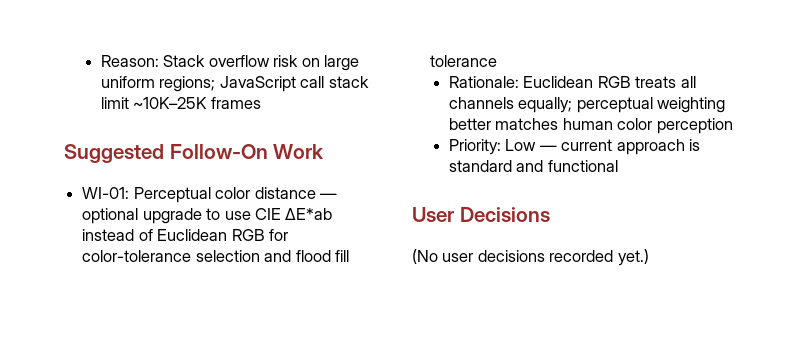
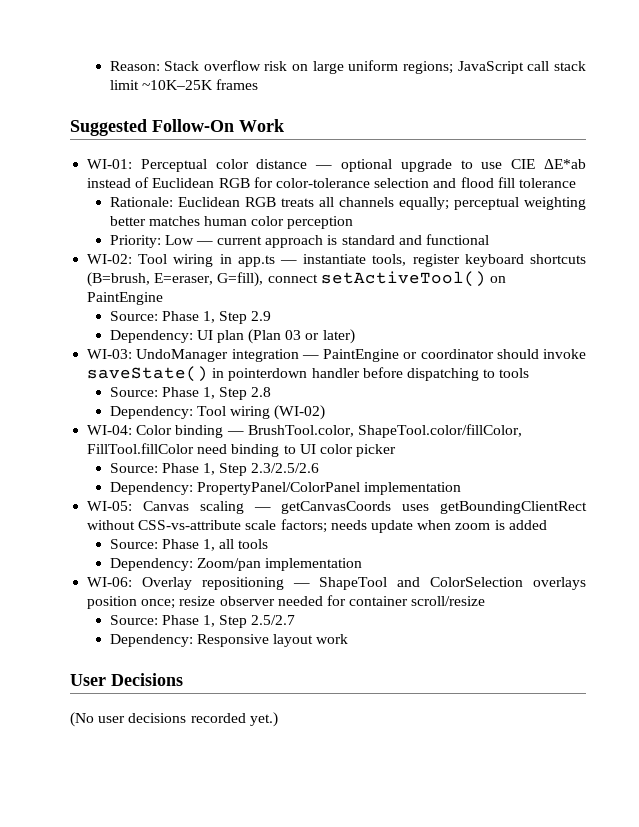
+ WI-02: Tool wiring in app.ts — instantiate tools, register keyboard shortcuts (B=brush, E=eraser, G=fill), connect setActiveTool() on PaintEngine
+ Source: Phase 1, Step 2.9
+ Dependency: UI plan (Plan 03 or later)
+ WI-03: UndoManager integration — PaintEngine or coordinator should invoke saveState() in pointerdown handler before dispatching to tools
+ Source: Phase 1, Step 2.8
+ Dependency: Tool wiring (WI-02)
+ WI-04: Color binding — BrushTool.color, ShapeTool.color/fillColor, FillTool.fillColor need binding to UI color picker
+ Source: Phase 1, Step 2.3/2.5/2.6
+ Dependency: PropertyPanel/ColorPanel implementation
+ WI-05: Canvas scaling — getCanvasCoords uses getBoundingClientRect without CSS-vs-attribute scale factors; needs update when zoom is added
+ Source: Phase 1, all tools
+ Dependency: Zoom/pan implementation
+ WI-06: Overlay repositioning — ShapeTool and ColorSelection overlays position once; resize observer needed for container scroll/resize
+ Source: Phase 1, Step 2.5/2.7
+ Dependency: Responsive layout work

